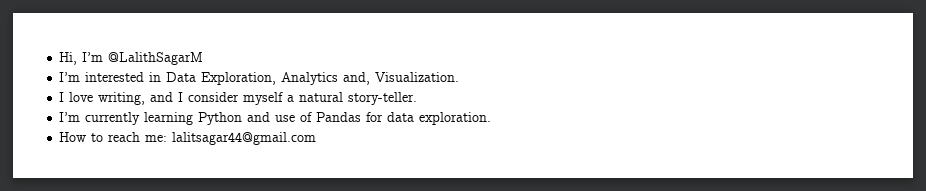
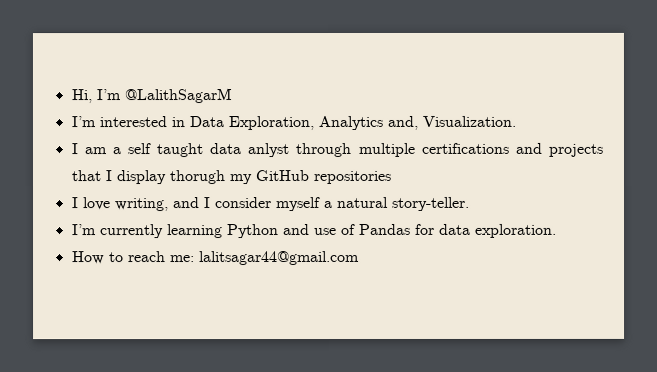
+ I am a self taught data anlyst through multiple certifications and projects that I display thorugh my GitHub repositories

